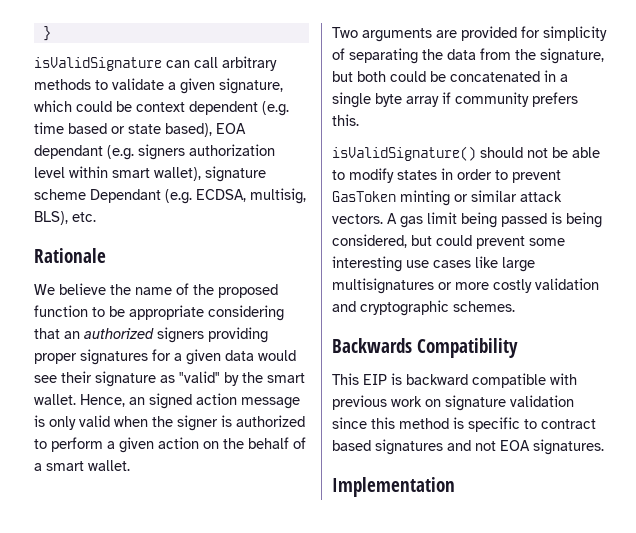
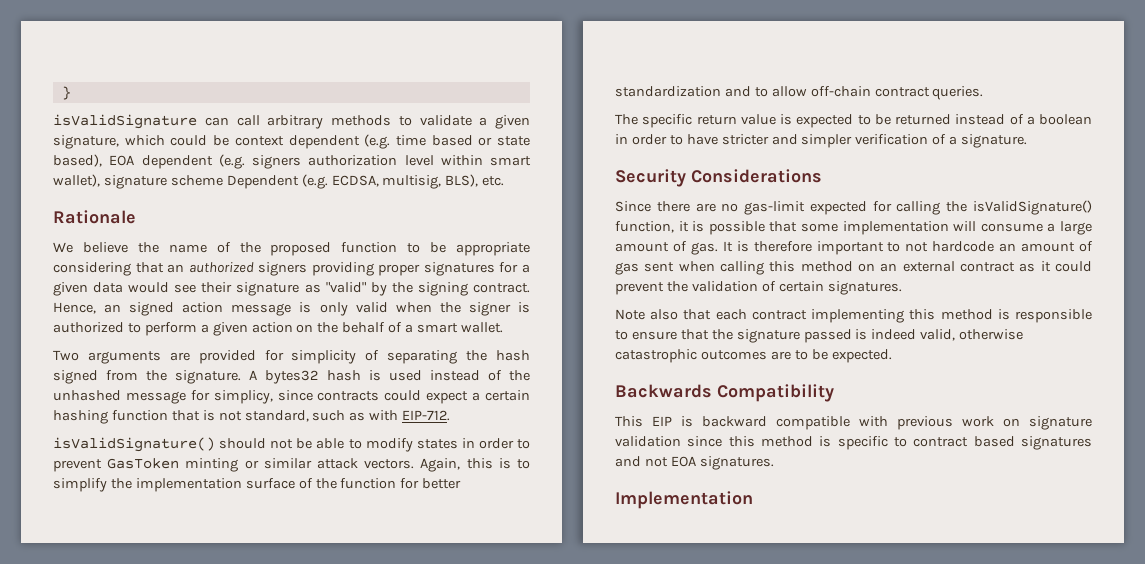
- isValidSignature can call arbitrary methods to validate a given signature, which could be context dependent (e.g. time based or state based), EOA dependant (e.g. signers authorization level within smart wallet), signature scheme Dependant (e.g. ECDSA, multisig, BLS), etc.
+ isValidSignature can call arbitrary methods to validate a given signature, which could be context dependent (e.g. time based or state based), EOA dependent (e.g. signers authorization level within smart wallet), signature scheme Dependent (e.g. ECDSA, multisig, BLS), etc.
- We believe the name of the proposed function to be appropriate considering that an authorized signers providing proper signatures for a given data would see their signature as "valid" by the smart wallet.
+ We believe the name of the proposed function to be appropriate considering that an authorized signers providing proper signatures for a given data would see their signature as "valid" by the signing contract.
- Two arguments are provided for simplicity of separating the data from the signature, but both could be concatenated in a single byte array if community prefers this.
+ Two arguments are provided for simplicity of separating the hash signed from the signature. A bytes32 hash is used instead of the unhashed message for simplicy, since contracts could expect a certain hashing function that is not standard, such as with EIP-712.
- A gas limit being passed is being considered, but could prevent some interesting use cases like large multisignatures or more costly validation and cryptographic schemes.
+ Again, this is to simplify the implementation surface of the function for better standardization and to allow off-chain contract queries.
+ The specific return value is expected to be returned instead of a boolean in order to have stricter and simpler verification of a signature.
+ Security Considerations
+ Since there are no gas-limit expected for calling the isValidSignature() function, it is possible that some implementation will consume a large amount of gas. It is therefore important to not hardcode an amount of gas sent when calling this method on an external contract as it could prevent the validation of certain signatures.
+ Note also that each contract implementing this method is responsible to ensure that the signature passed is indeed valid, otherwise catastrophic outcomes are to be expected.

